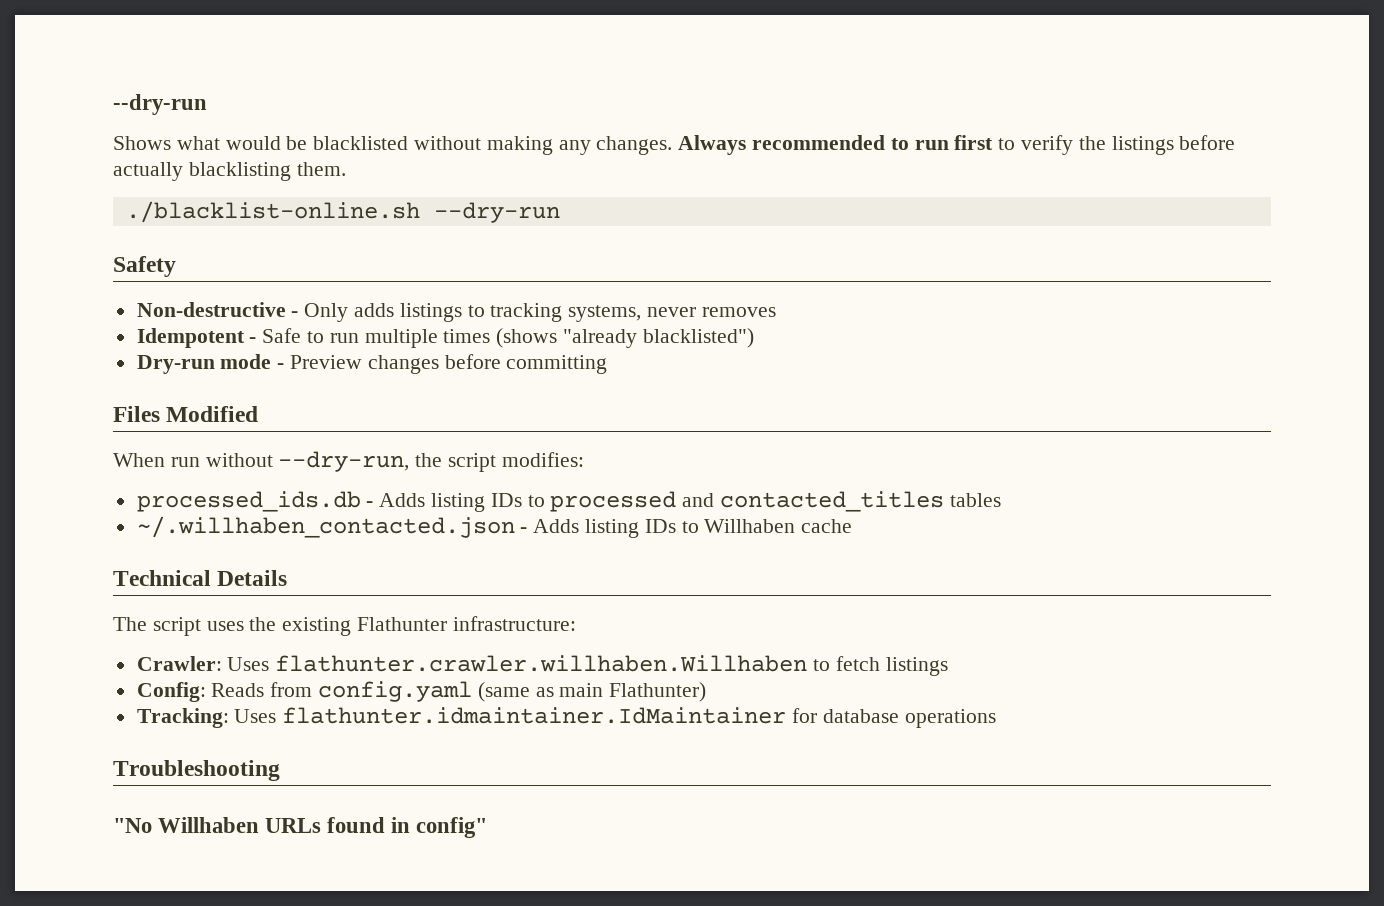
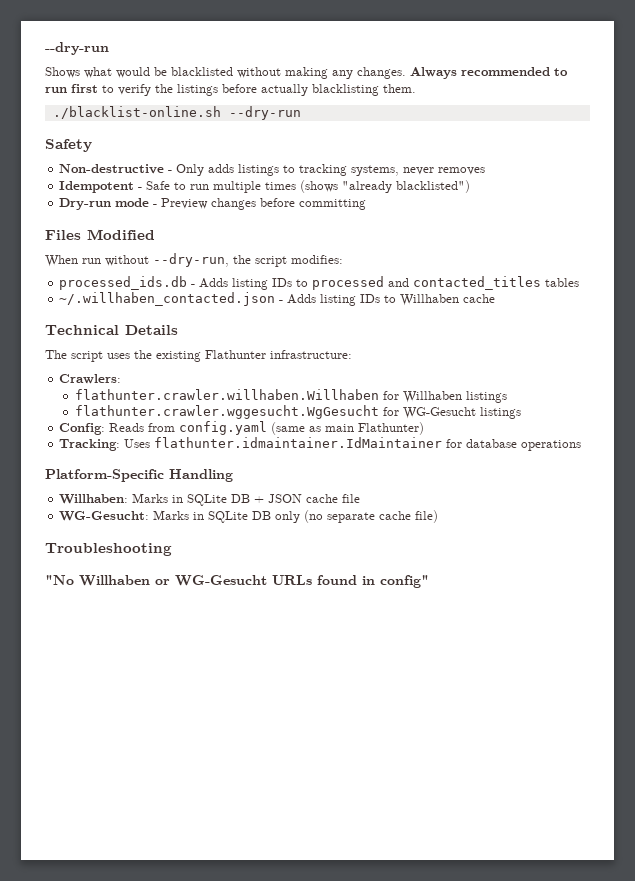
- Crawler: Uses flathunter.crawler.willhaben.Willhaben to fetch listings
+ Crawlers:
+ flathunter.crawler.willhaben.Willhaben for Willhaben listings
+ flathunter.crawler.wggesucht.WgGesucht for WG-Gesucht listings
+ Platform-Specific Handling
+ Willhaben: Marks in SQLite DB + JSON cache file
+ WG-Gesucht: Marks in SQLite DB only (no separate cache file)
- "No Willhaben URLs found in config"
+ "No Willhaben or WG-Gesucht URLs found in config"

